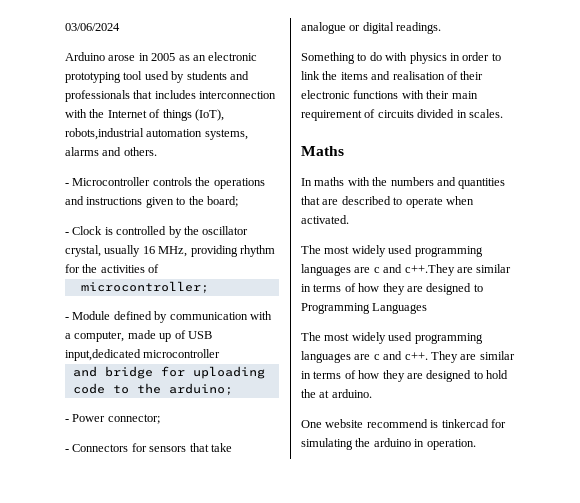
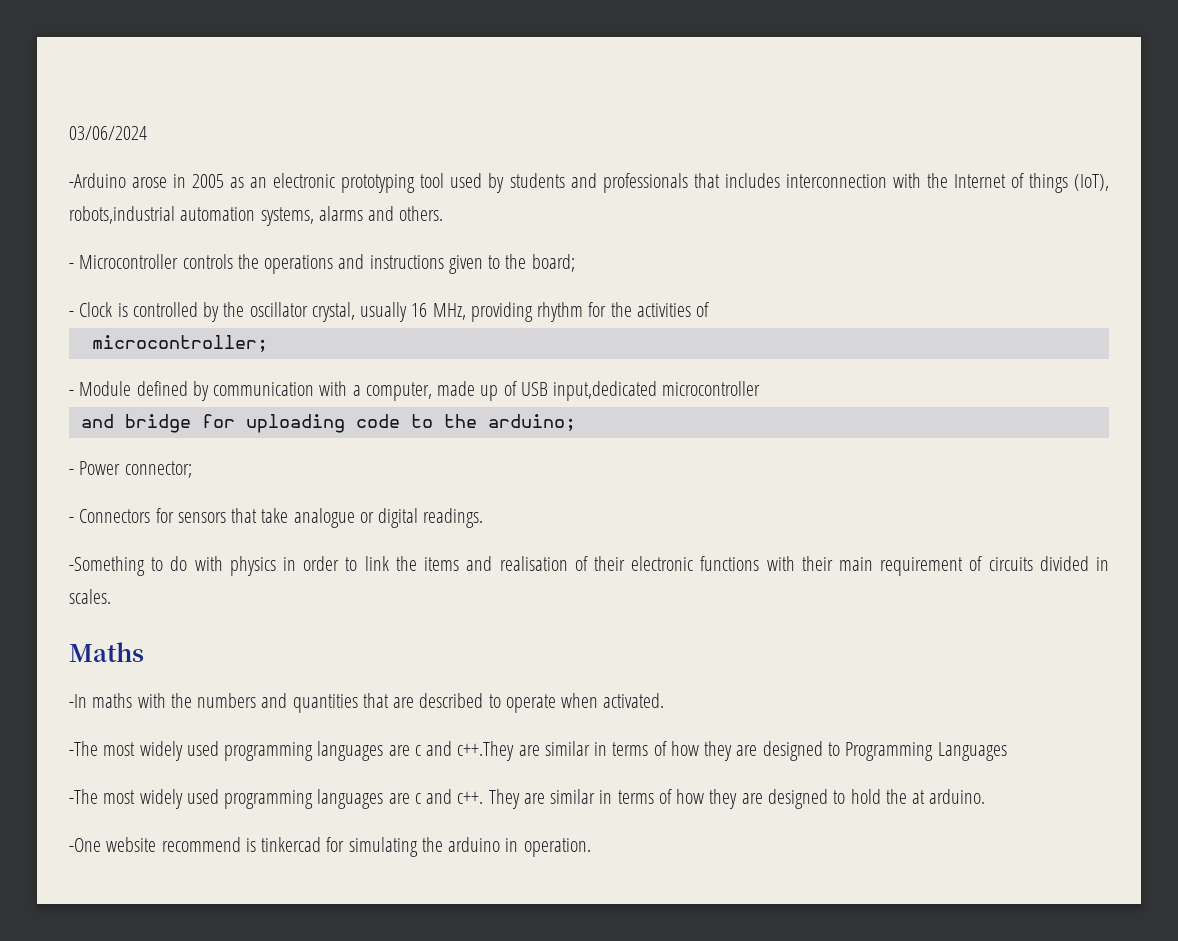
- Arduino arose in 2005 as an electronic prototyping tool used by students and professionals that includes interconnection with the Internet of things (IoT), robots,industrial automation systems, alarms and others.
+ -Arduino arose in 2005 as an electronic prototyping tool used by students and professionals that includes interconnection with the Internet of things (IoT), robots,industrial automation systems, alarms and others.
- Something to do with physics in order to link the items and realisation of their electronic functions with their main requirement of circuits divided in scales.
+ -Something to do with physics in order to link the items and realisation of their electronic functions with their main requirement of circuits divided in scales.
- In maths with the numbers and quantities that are described to operate when activated.
+ -In maths with the numbers and quantities that are described to operate when activated.
- The most widely used programming languages are c and c++.They are similar in terms of how they are designed to Programming Languages
+ -The most widely used programming languages are c and c++.They are similar in terms of how they are designed to Programming Languages
- The most widely used programming languages are c and c++.
+ -The most widely used programming languages are c and c++.
- One website recommend is tinkercad for simulating the arduino in operation.
+ -One website recommend is tinkercad for simulating the arduino in operation.

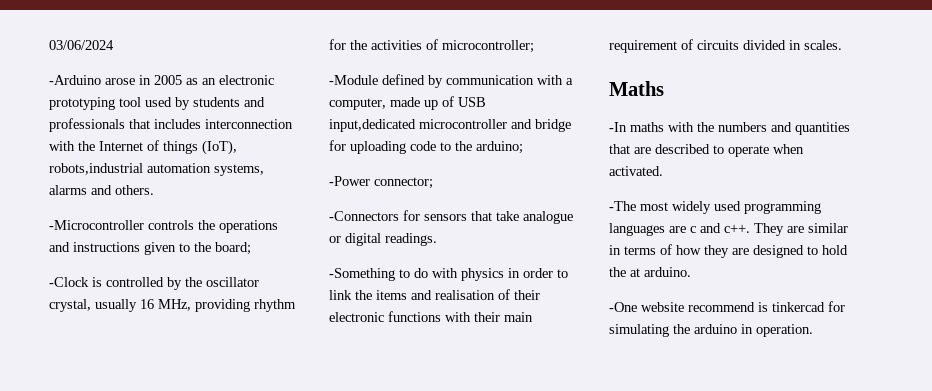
- - Microcontroller controls the operations and instructions given to the board;
+ -Microcontroller controls the operations and instructions given to the board;
- - Clock is controlled by the oscillator crystal, usually 16 MHz, providing rhythm for the activities of
- microcontroller;
+ -Clock is controlled by the oscillator crystal, usually 16 MHz, providing rhythm for the activities of microcontroller;
- - Module defined by communication with a computer, made up of USB input,dedicated microcontroller
- and bridge for uploading code to the arduino;
+ -Module defined by communication with a computer, made up of USB input,dedicated microcontroller and bridge for uploading code to the arduino;
- - Power connector;
+ -Power connector;
- - Connectors for sensors that take analogue or digital readings.
+ -Connectors for sensors that take analogue or digital readings.
- -The most widely used programming languages are c and c++.They are similar in terms of how they are designed to Programming Languages

